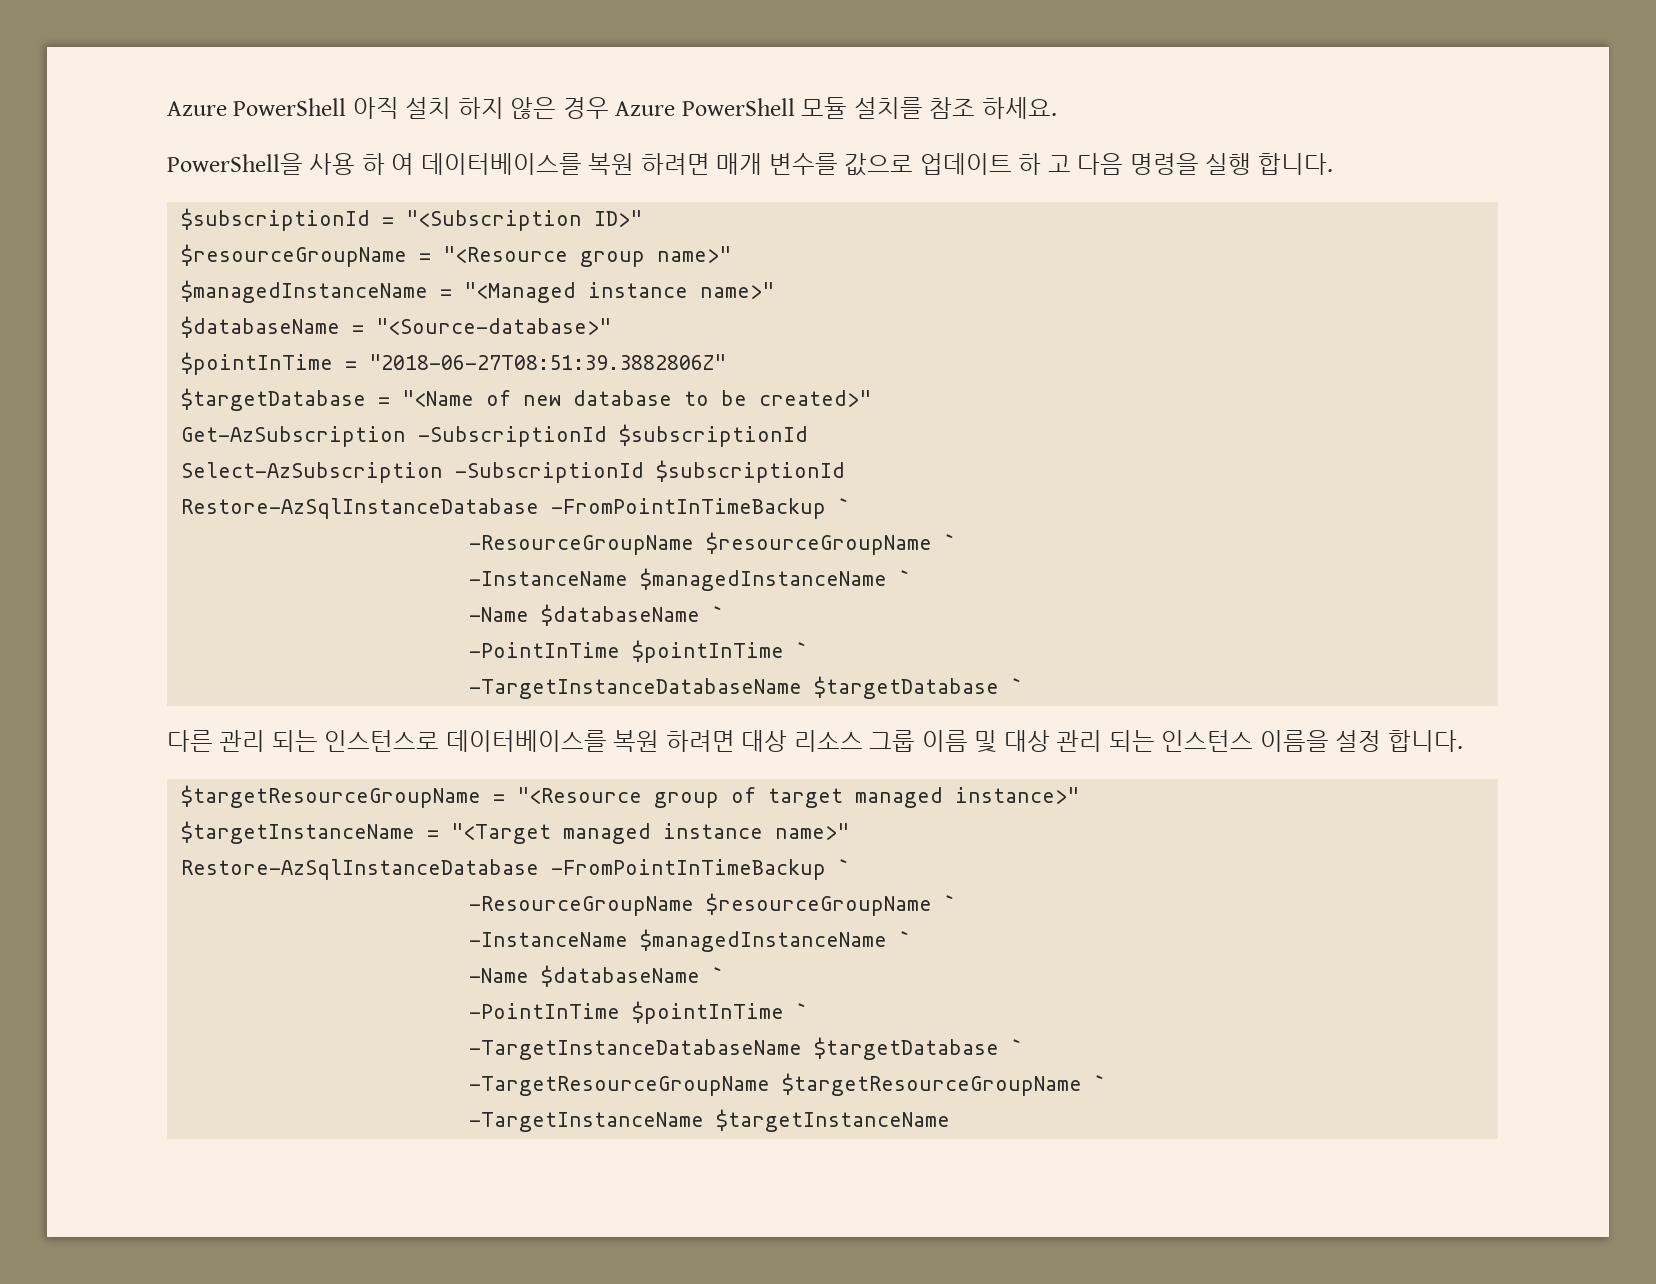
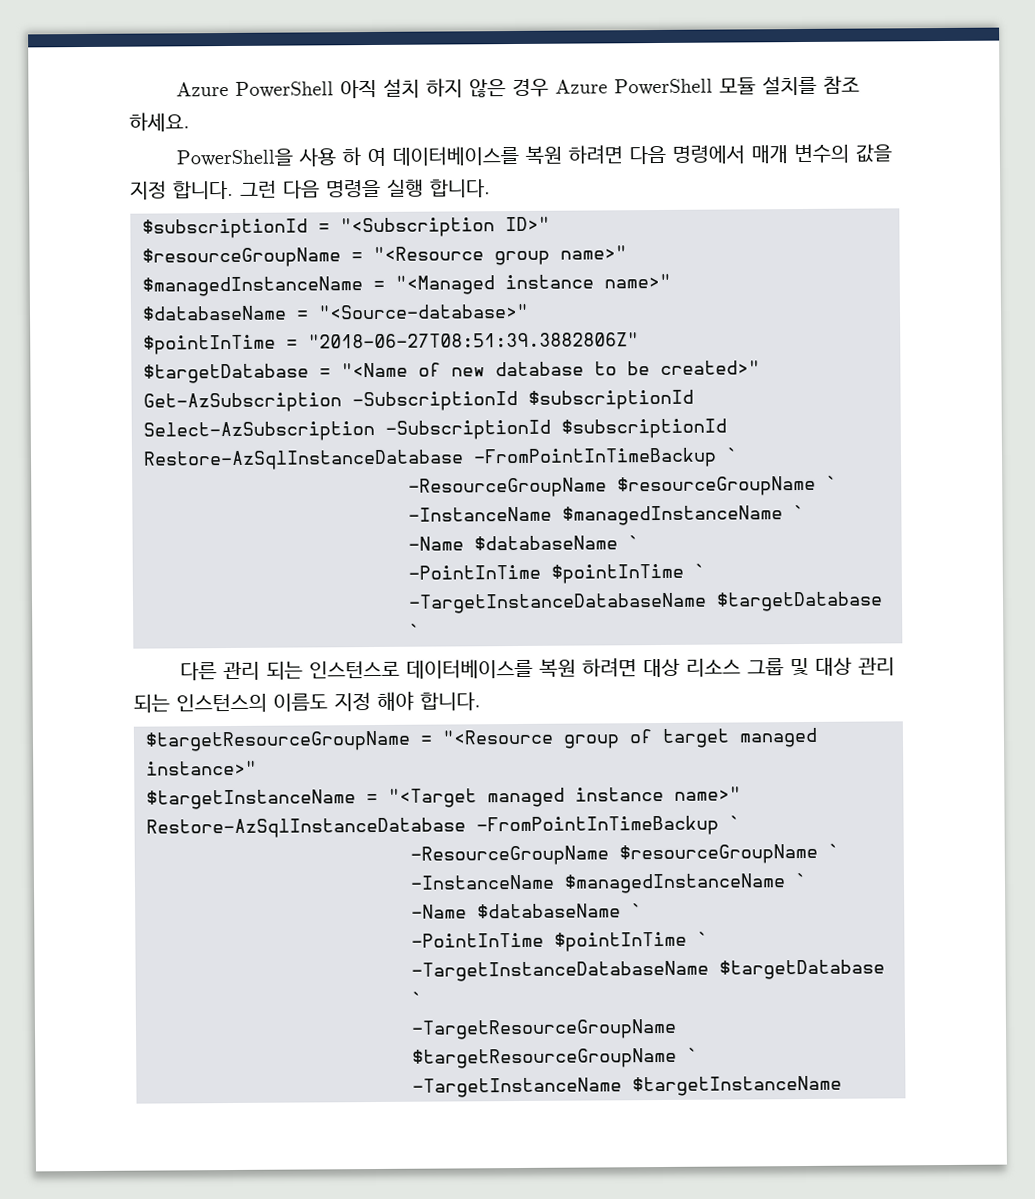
- PowerShell을 사용 하 여 데이터베이스를 복원 하려면 매개 변수를 값으로 업데이트 하 고 다음 명령을 실행 합니다.
+ PowerShell을 사용 하 여 데이터베이스를 복원 하려면 다음 명령에서 매개 변수의 값을 지정 합니다. 그런 다음 명령을 실행 합니다.
- 다른 관리 되는 인스턴스로 데이터베이스를 복원 하려면 대상 리소스 그룹 이름 및 대상 관리 되는 인스턴스 이름을 설정 합니다.
+ 다른 관리 되는 인스턴스로 데이터베이스를 복원 하려면 대상 리소스 그룹 및 대상 관리 되는 인스턴스의 이름도 지정 해야 합니다.

